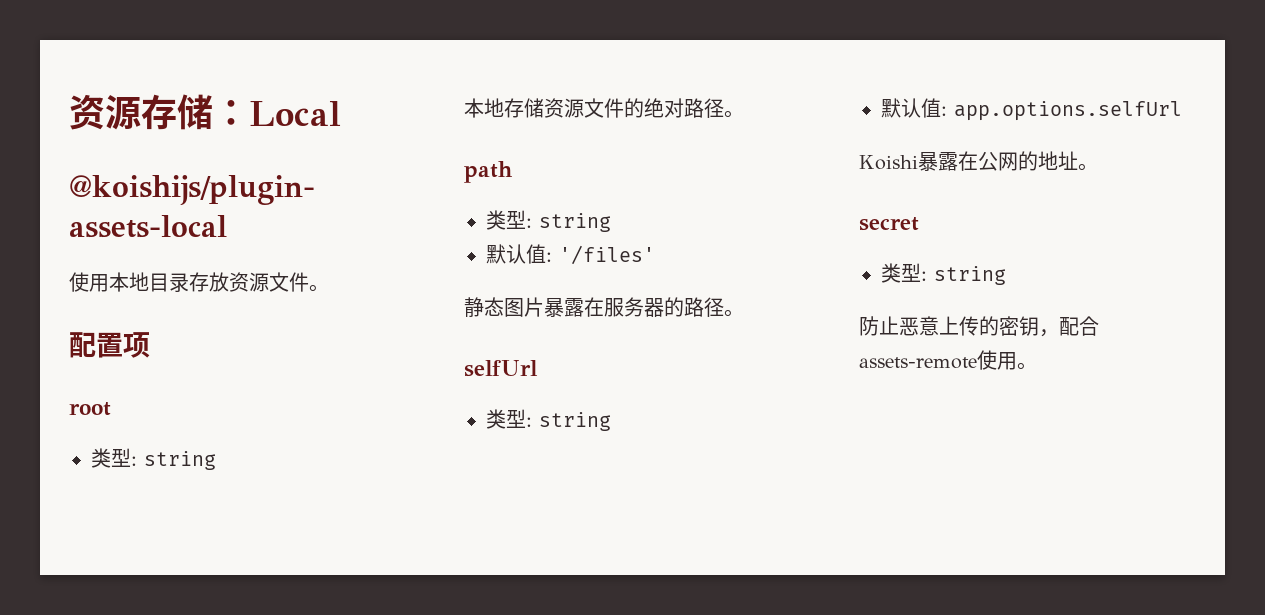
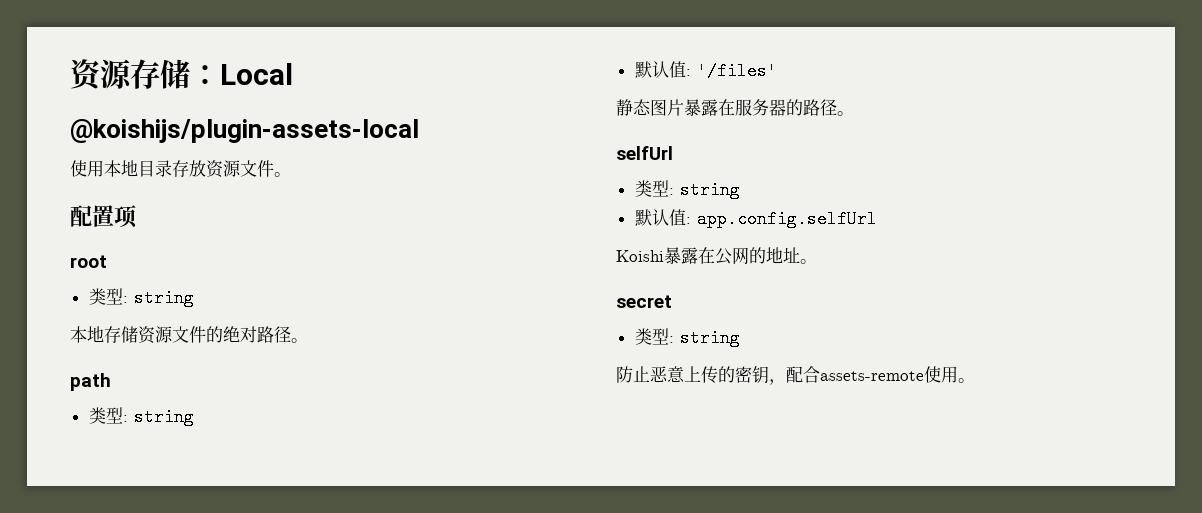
- 默认值: app.options.selfUrl
+ 默认值: app.config.selfUrl

